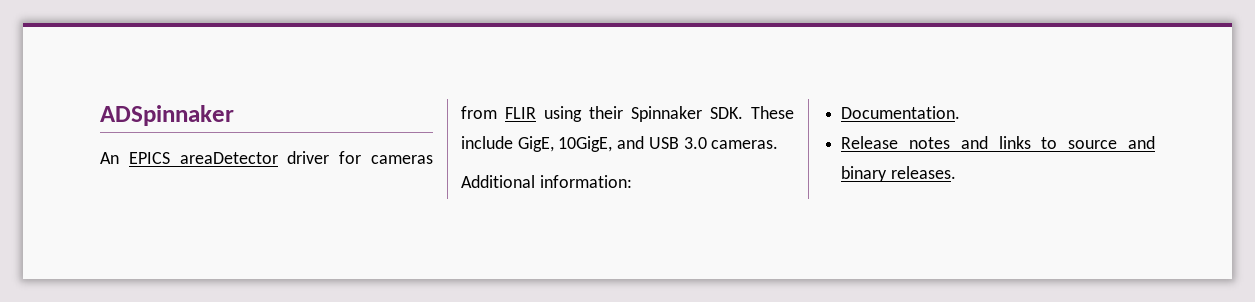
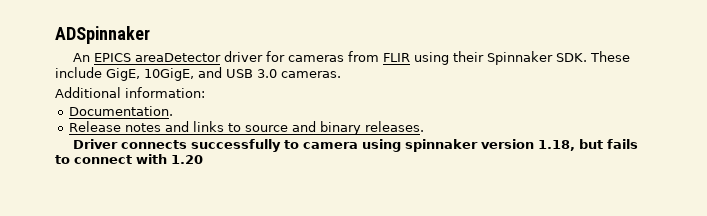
+ Driver connects successfully to camera using spinnaker version 1.18, but fails to connect with 1.20

